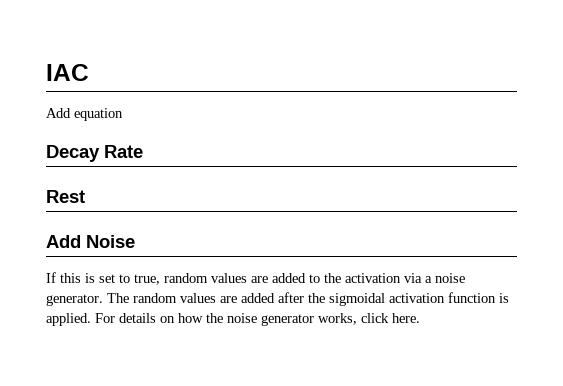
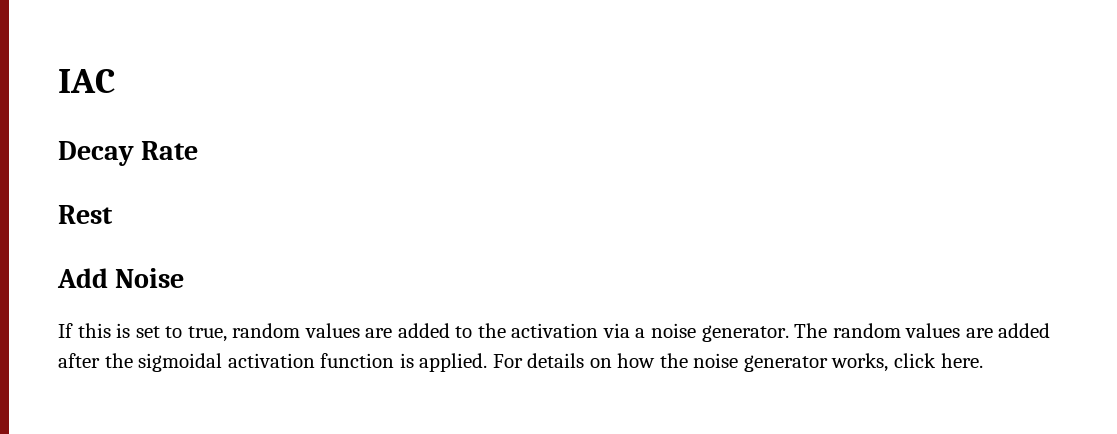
- Add equation

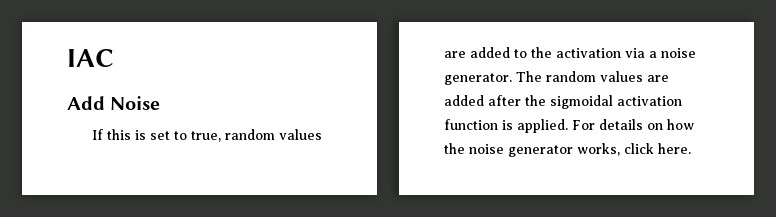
- Decay Rate
- Rest

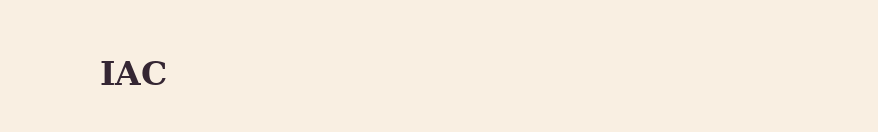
- Add Noise
- If this is set to true, random values are added to the activation via a noise generator. The random values are added after the sigmoidal activation function is applied. For details on how the noise generator works, click here.

